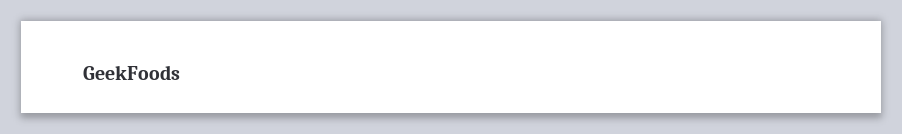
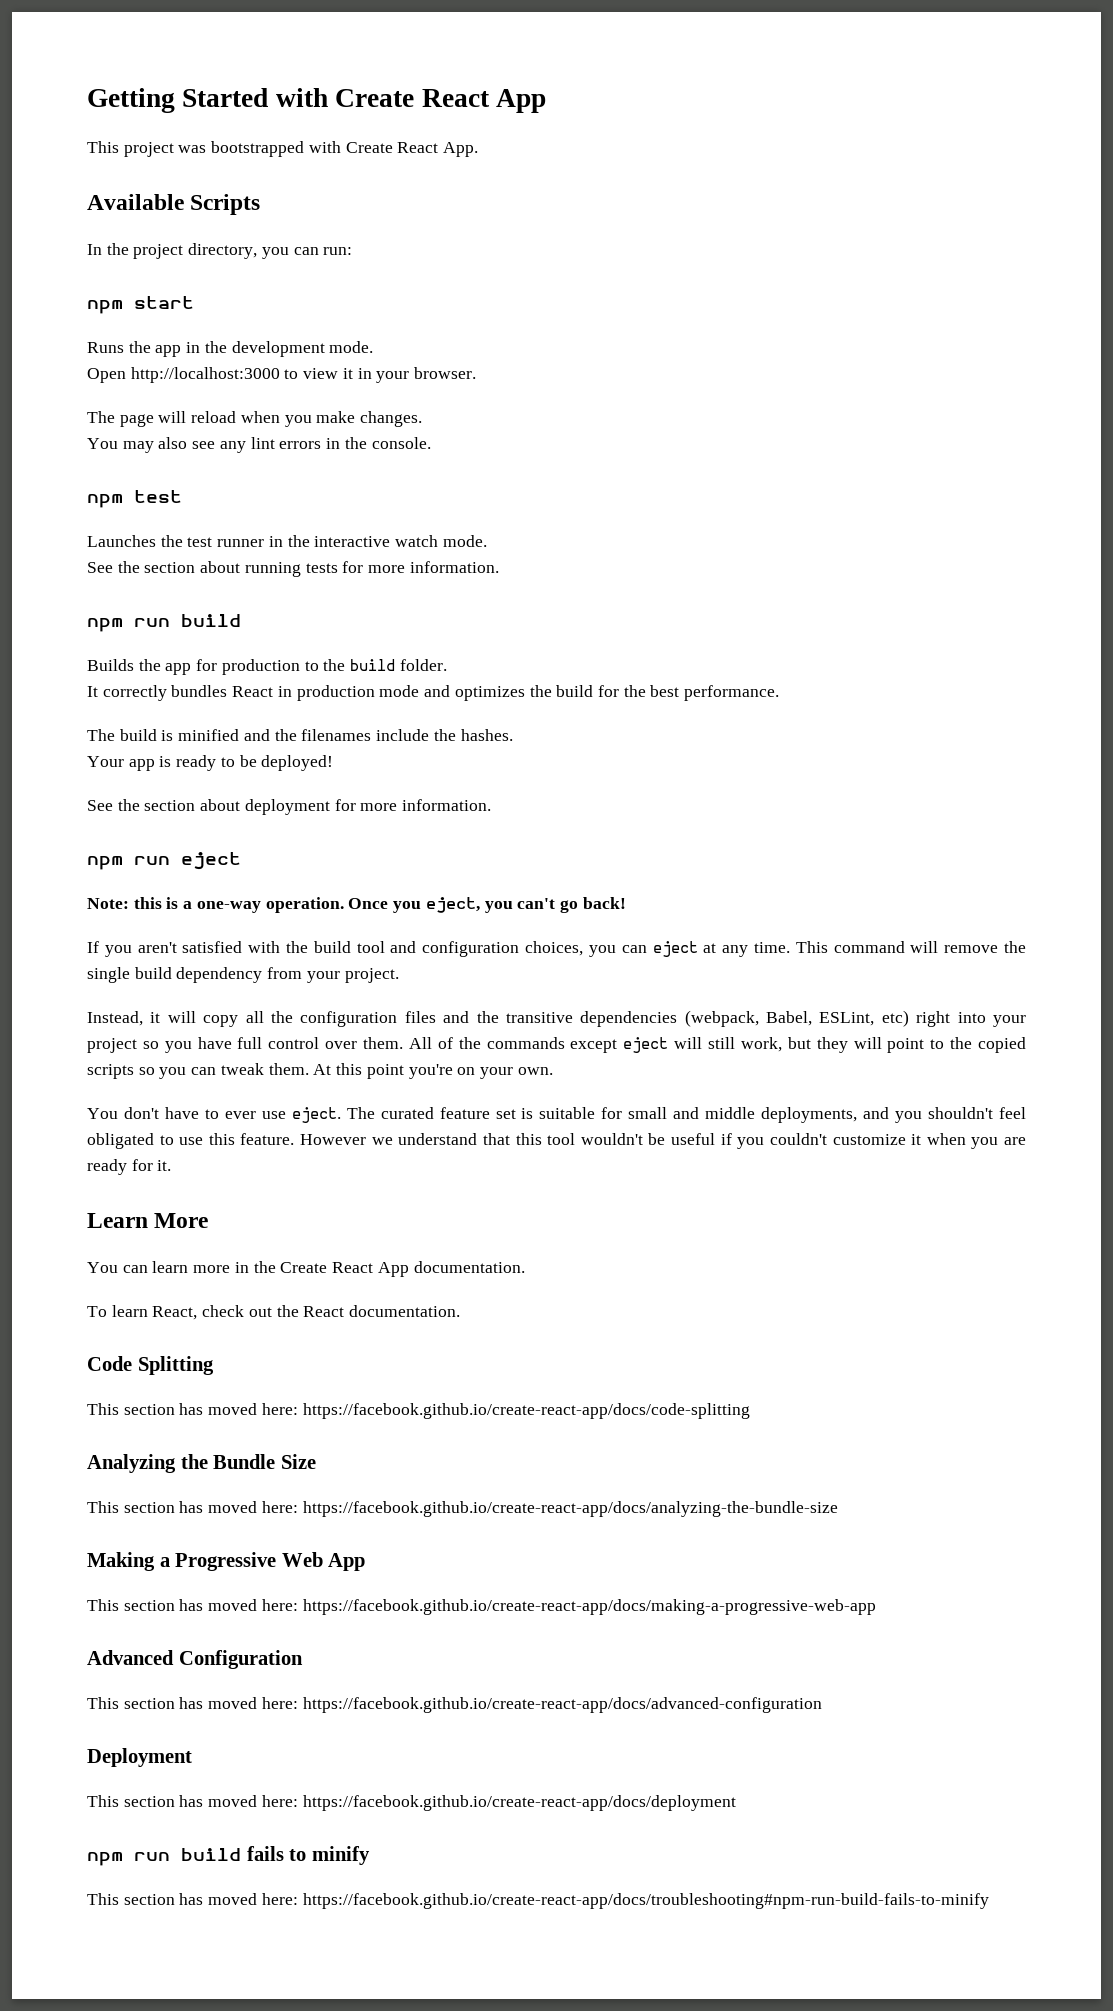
- GeekFoods
+ Getting Started with Create React App
+ This project was bootstrapped with Create React App.
+ Available Scripts
+ In the project directory, you can run:
+ npm start
+ Runs the app in the development mode.
+ Open http://localhost:3000 to view it in your browser.
+ The page will reload when you make changes.
+ You may also see any lint errors in the console.
+ npm test
+ Launches the test runner in the interactive watch mode.
+ See the section about running tests for more information.
+ npm run build
+ Builds the app for production to the build folder.
+ It correctly bundles React in production mode and optimizes the build for the best performance.
+ The build is minified and the filenames include the hashes.
+ Your app is ready to be deployed!
+ See the section about deployment for more information.
+ npm run eject
+ Note: this is a one-way operation. Once you eject, you can't go back!
+ If you aren't satisfied with the build tool and configuration choices, you can eject at any time. This command will remove the single build dependency from your project.
+ Instead, it will copy all the configuration files and the transitive dependencies (webpack, Babel, ESLint, etc) right into your project so you have full control over them. All of the commands except eject will still work, but they will point to the copied scripts so you can tweak them. At this point you're on your own.
+ You don't have to ever use eject. The curated feature set is suitable for small and middle deployments, and you shouldn't feel obligated to use this feature. However we understand that this tool wouldn't be useful if you couldn't customize it when you are ready for it.
+ Learn More
+ You can learn more in the Create React App documentation.
+ To learn React, check out the React documentation.
+ Code Splitting
+ This section has moved here: https://facebook.github.io/create-react-app/docs/code-splitting
+ Analyzing the Bundle Size
+ This section has moved here: https://facebook.github.io/create-react-app/docs/analyzing-the-bundle-size
+ Making a Progressive Web App
+ This section has moved here: https://facebook.github.io/create-react-app/docs/making-a-progressive-web-app
+ Advanced Configuration
+ This section has moved here: https://facebook.github.io/create-react-app/docs/advanced-configuration
+ Deployment
+ This section has moved here: https://facebook.github.io/create-react-app/docs/deployment
+ npm run build fails to minify
+ This section has moved here: https://facebook.github.io/create-react-app/docs/troubleshooting#npm-run-build-fails-to-minify

